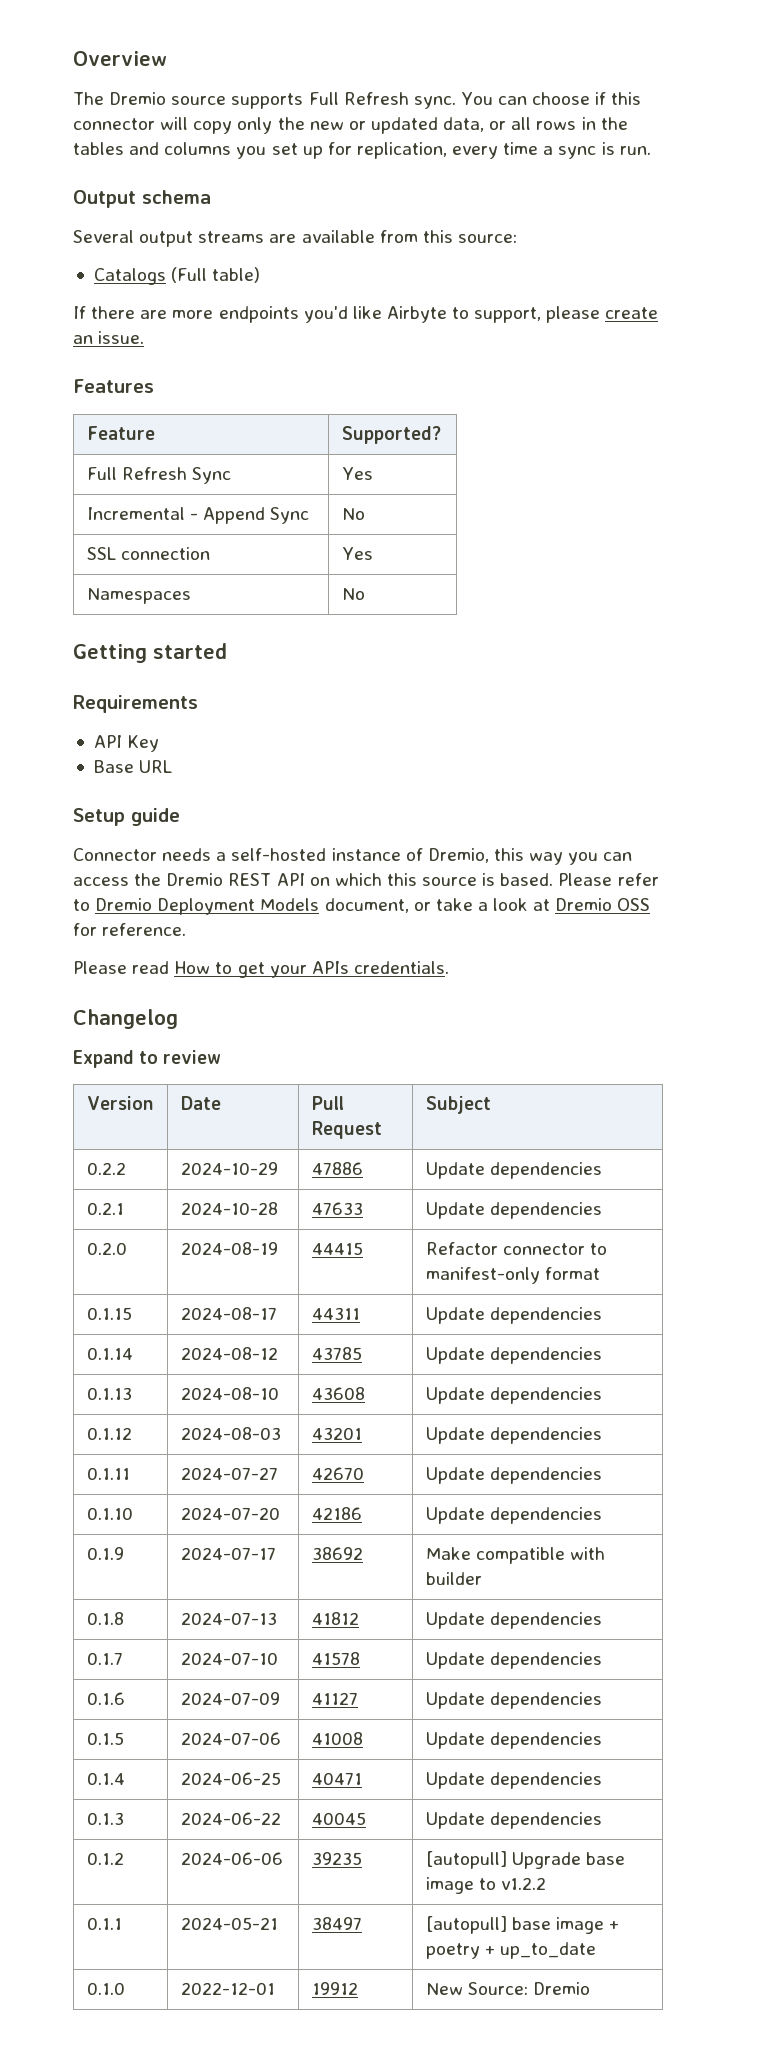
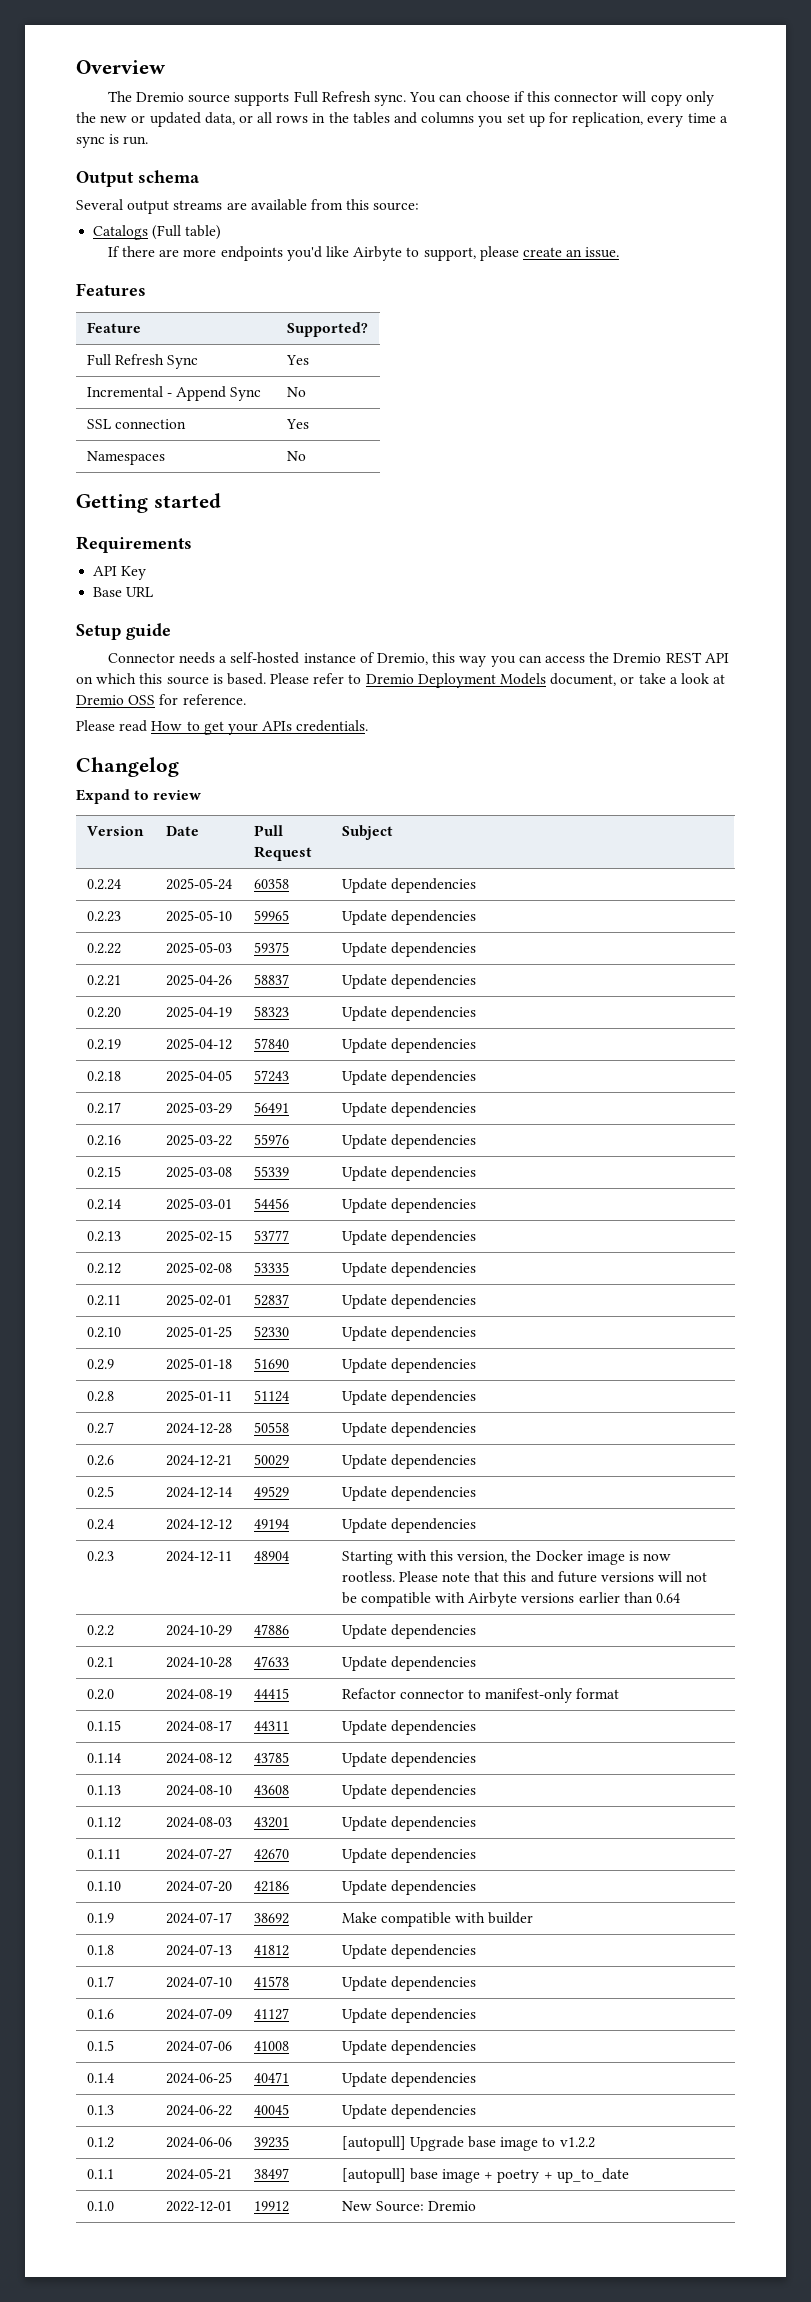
+ 0.2.24 | 2025-05-24 | 60358 | Update dependencies
+ 0.2.23 | 2025-05-10 | 59965 | Update dependencies
+ 0.2.22 | 2025-05-03 | 59375 | Update dependencies
+ 0.2.21 | 2025-04-26 | 58837 | Update dependencies
+ 0.2.20 | 2025-04-19 | 58323 | Update dependencies
+ 0.2.19 | 2025-04-12 | 57840 | Update dependencies
+ 0.2.18 | 2025-04-05 | 57243 | Update dependencies
+ 0.2.17 | 2025-03-29 | 56491 | Update dependencies
+ 0.2.16 | 2025-03-22 | 55976 | Update dependencies
+ 0.2.15 | 2025-03-08 | 55339 | Update dependencies
+ 0.2.14 | 2025-03-01 | 54456 | Update dependencies
+ 0.2.13 | 2025-02-15 | 53777 | Update dependencies
+ 0.2.12 | 2025-02-08 | 53335 | Update dependencies
+ 0.2.11 | 2025-02-01 | 52837 | Update dependencies
+ 0.2.10 | 2025-01-25 | 52330 | Update dependencies
+ 0.2.9 | 2025-01-18 | 51690 | Update dependencies
+ 0.2.8 | 2025-01-11 | 51124 | Update dependencies
+ 0.2.7 | 2024-12-28 | 50558 | Update dependencies
+ 0.2.6 | 2024-12-21 | 50029 | Update dependencies
+ 0.2.5 | 2024-12-14 | 49529 | Update dependencies
+ 0.2.4 | 2024-12-12 | 49194 | Update dependencies
+ 0.2.3 | 2024-12-11 | 48904 | Starting with this version, the Docker image is now rootless. Please note that this and future versions will not be compatible with Airbyte versions earlier than 0.64

